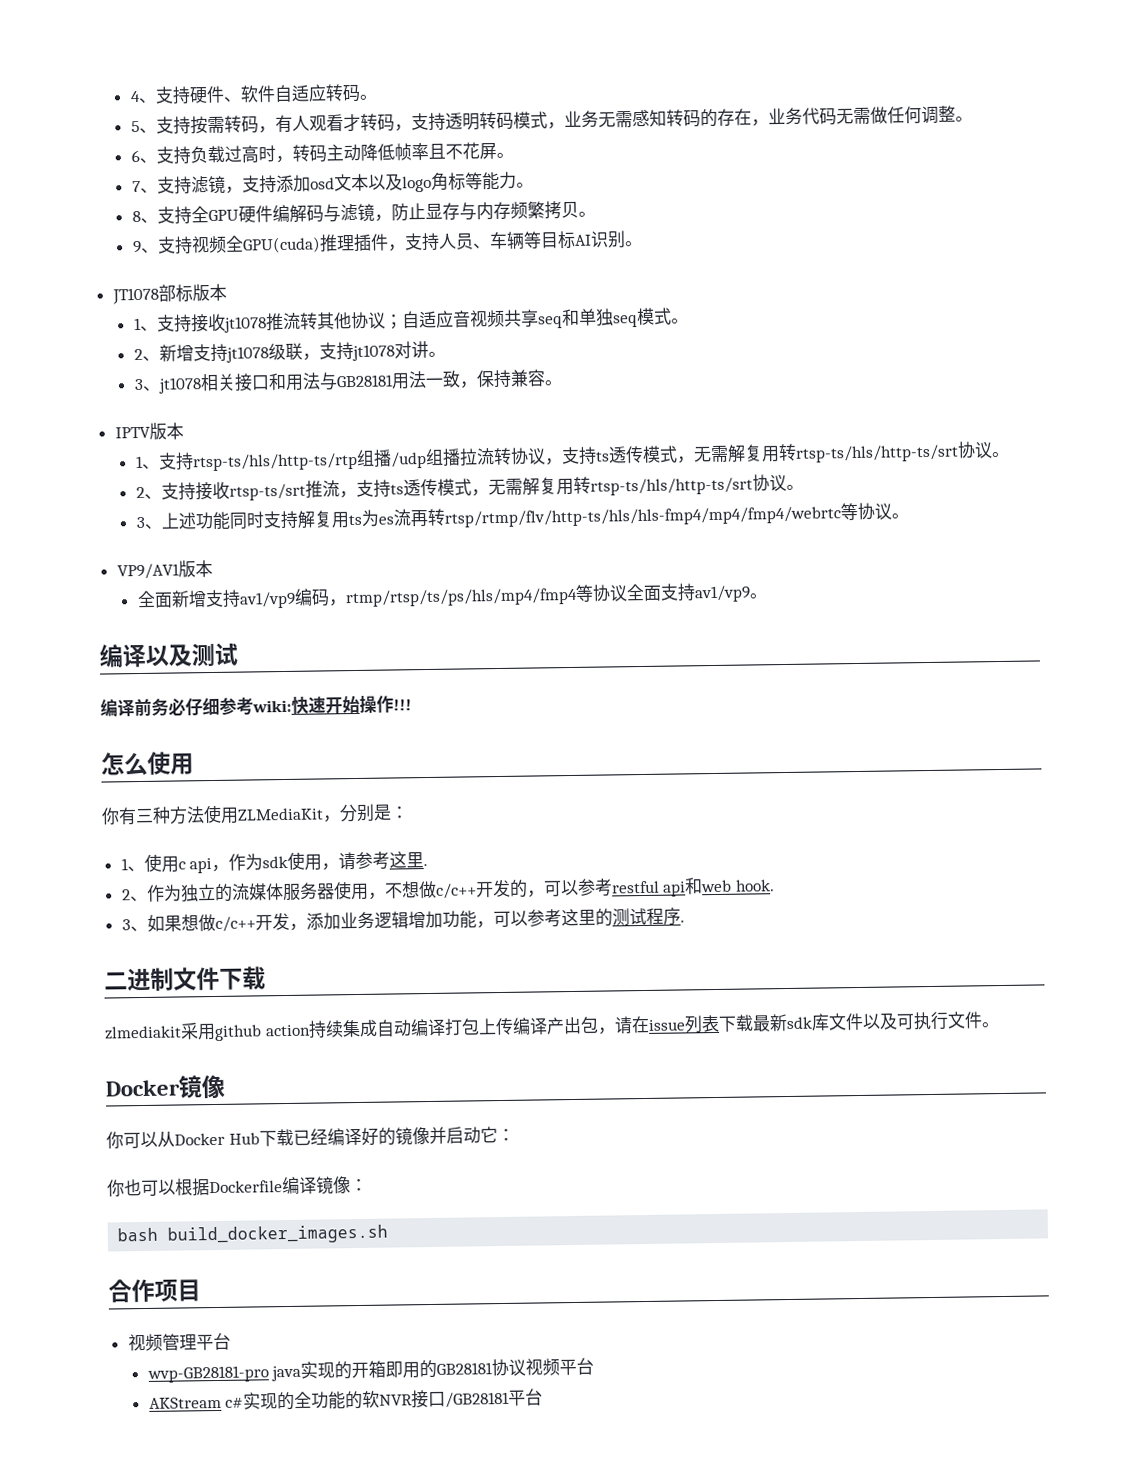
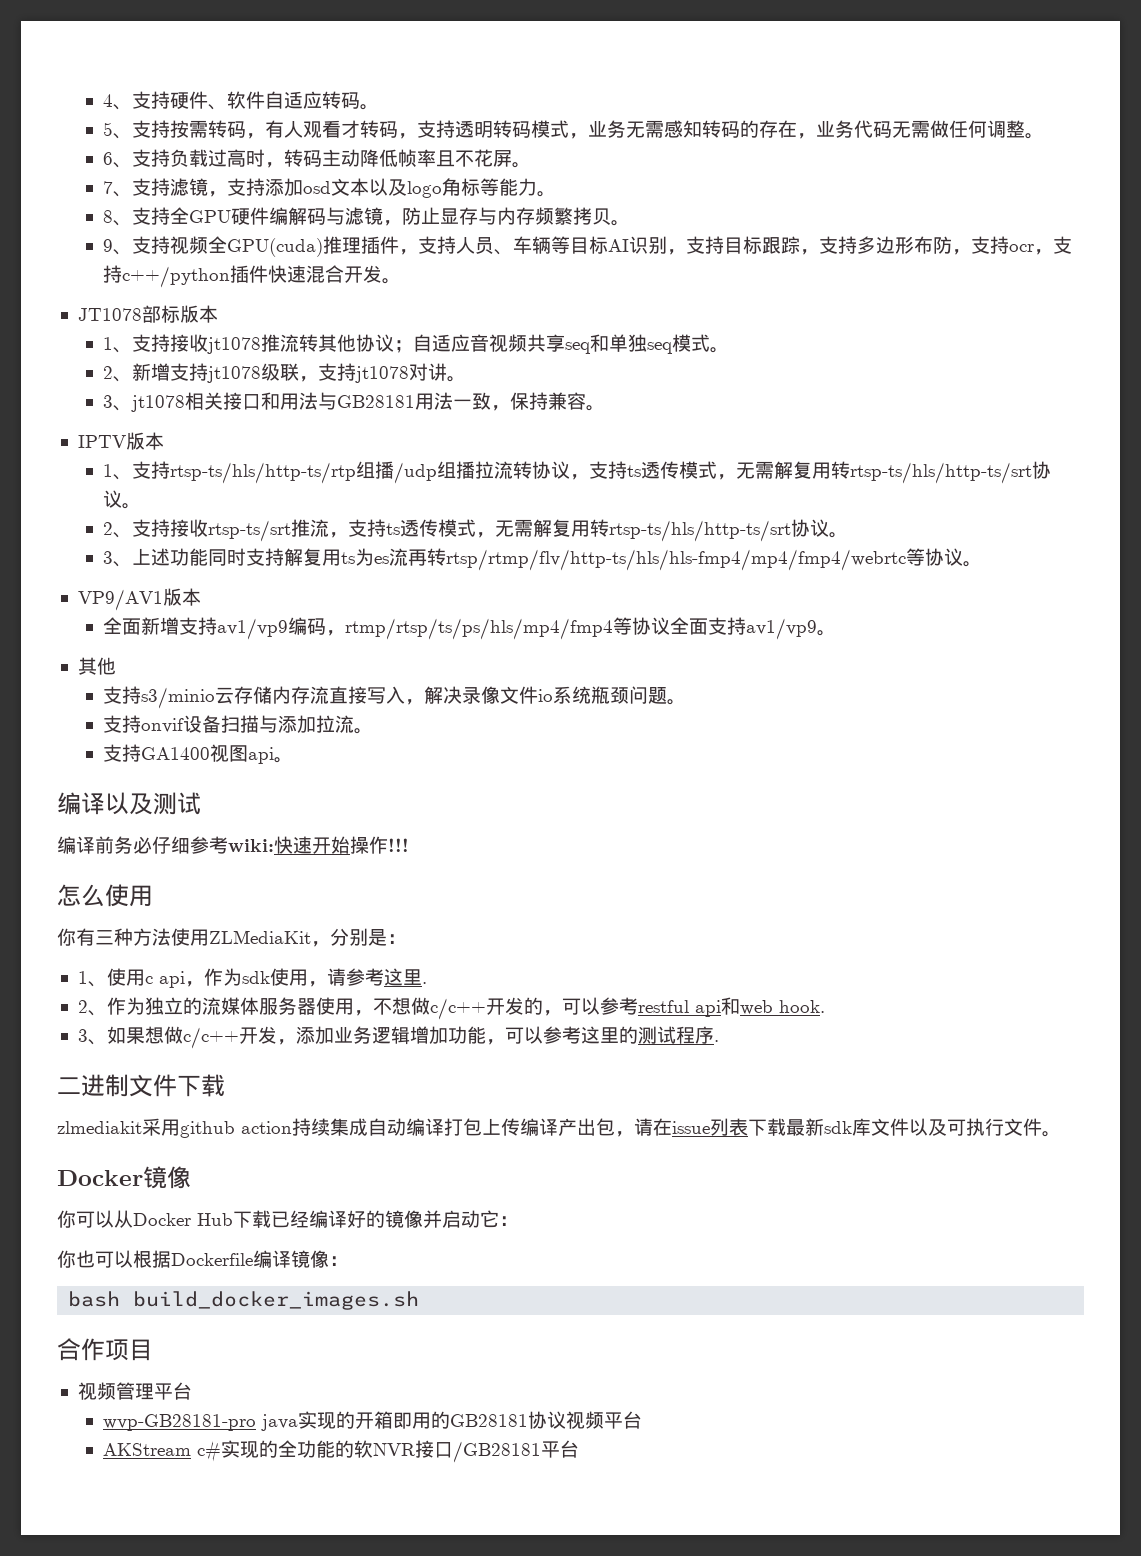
- 9、支持视频全GPU(cuda)推理插件，支持人员、车辆等目标AI识别。
+ 9、支持视频全GPU(cuda)推理插件，支持人员、车辆等目标AI识别，支持目标跟踪，支持多边形布防，支持ocr，支持c++/python插件快速混合开发。
  全面新增支持av1/vp9编码，rtmp/rtsp/ts/ps/hls/mp4/fmp4等协议全面支持av1/vp9。
+ 其他
+ 支持s3/minio云存储内存流直接写入，解决录像文件io系统瓶颈问题。
+ 支持onvif设备扫描与添加拉流。
+ 支持GA1400视图api。

